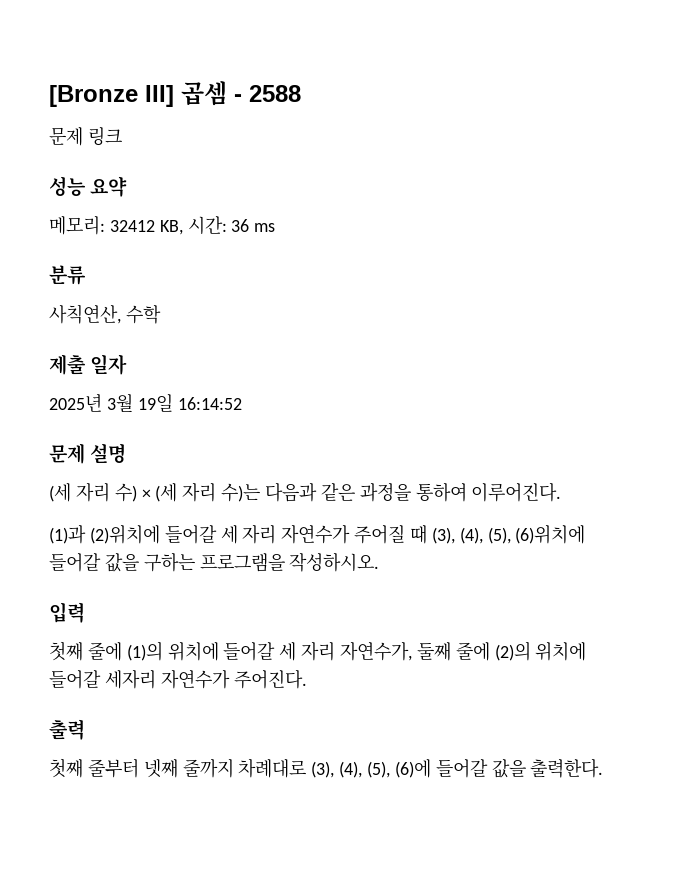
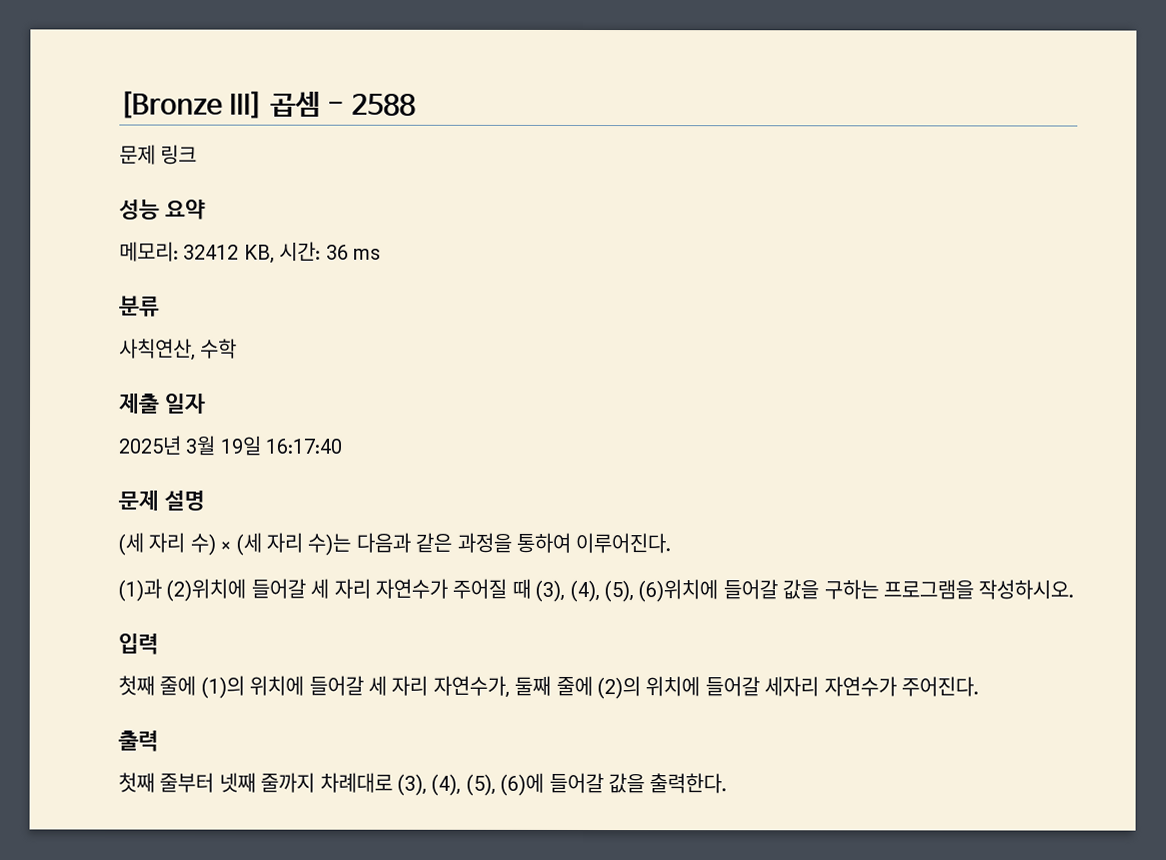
- 2025년 3월 19일 16:14:52
+ 2025년 3월 19일 16:17:40

